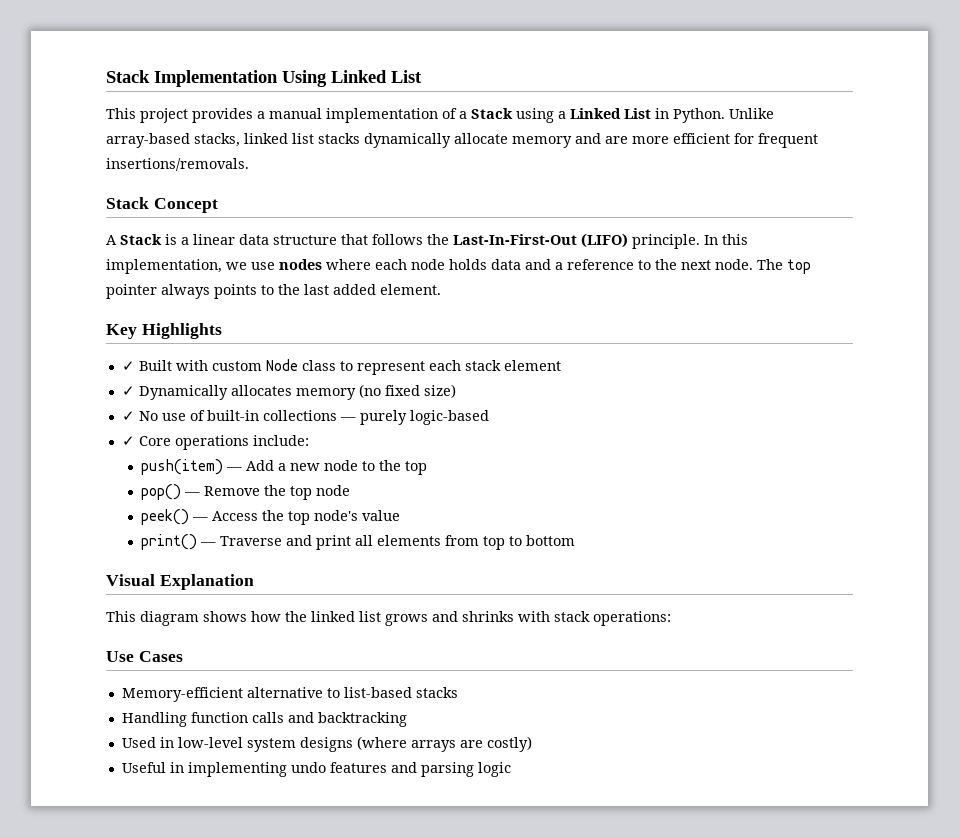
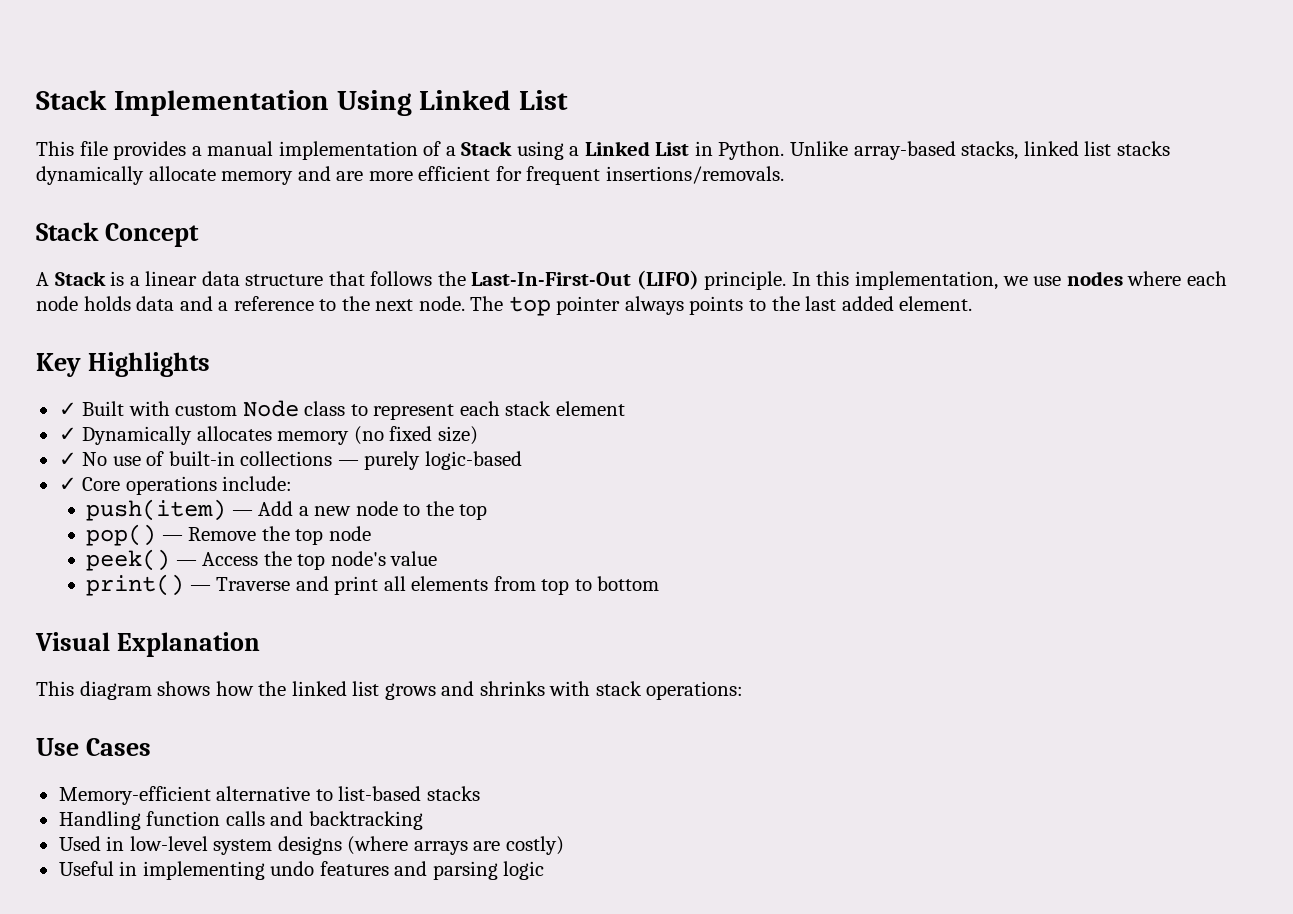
- This project provides a manual implementation of a Stack using a Linked List in Python.
+ This file provides a manual implementation of a Stack using a Linked List in Python.

